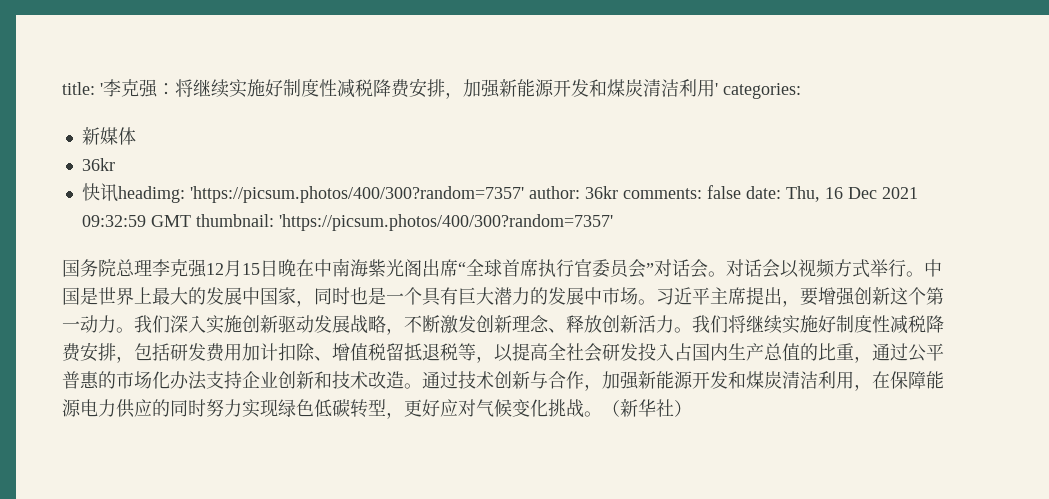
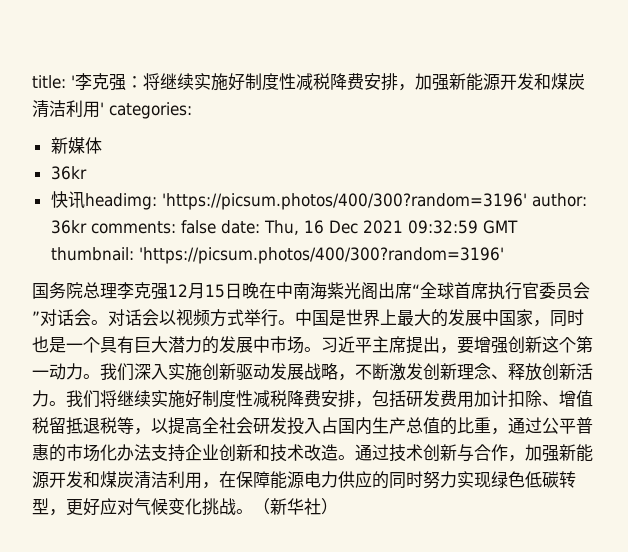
- 快讯headimg: 'https://picsum.photos/400/300?random=7357' author: 36kr comments: false date: Thu, 16 Dec 2021 09:32:59 GMT thumbnail: 'https://picsum.photos/400/300?random=7357'
+ 快讯headimg: 'https://picsum.photos/400/300?random=3196' author: 36kr comments: false date: Thu, 16 Dec 2021 09:32:59 GMT thumbnail: 'https://picsum.photos/400/300?random=3196'

